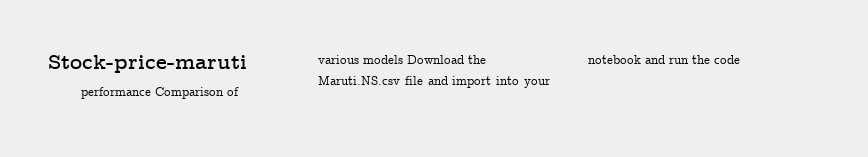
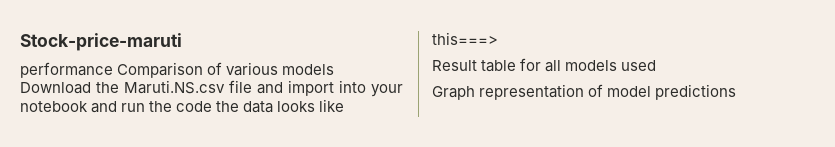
- performance Comparison of various models Download the Maruti.NS.csv file and import into your notebook and run the code
+ performance Comparison of various models Download the Maruti.NS.csv file and import into your notebook and run the code the data looks like this===>
+ Result table for all models used
+ Graph representation of model predictions

